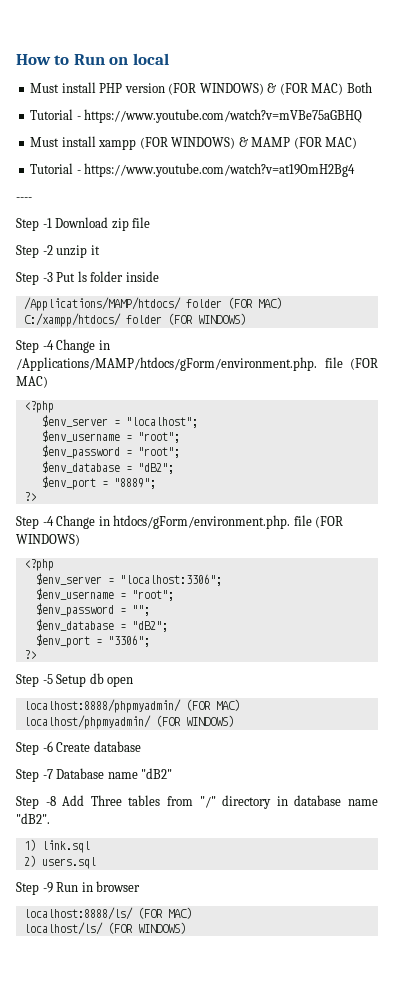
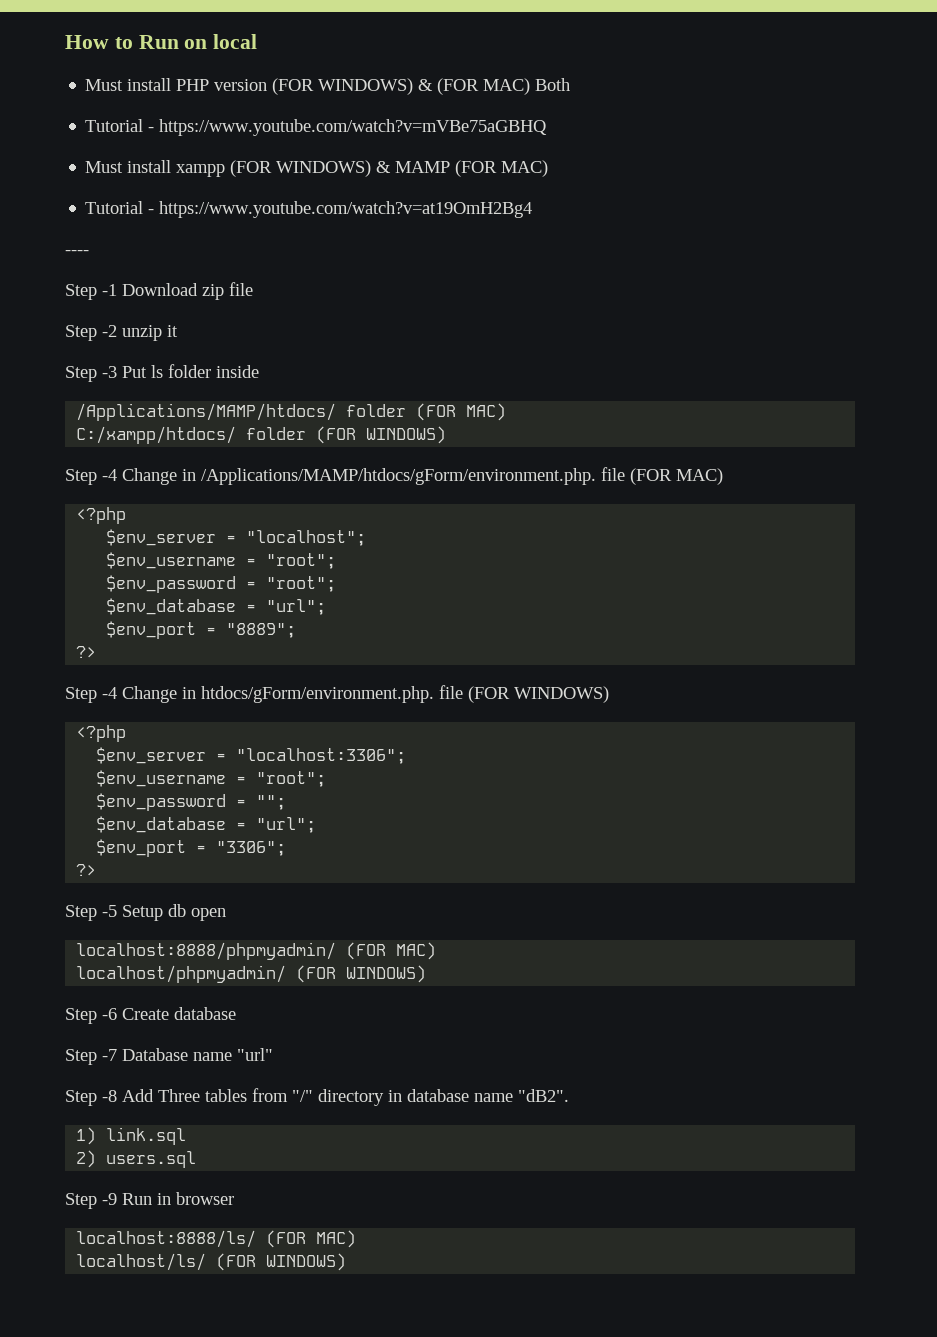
  $env_password = "root";
- $env_database = "dB2";
+ $env_database = "url";
  $env_password = "";
- $env_database = "dB2";
+ $env_database = "url";
- Step -7 Database name "dB2"
+ Step -7 Database name "url"

